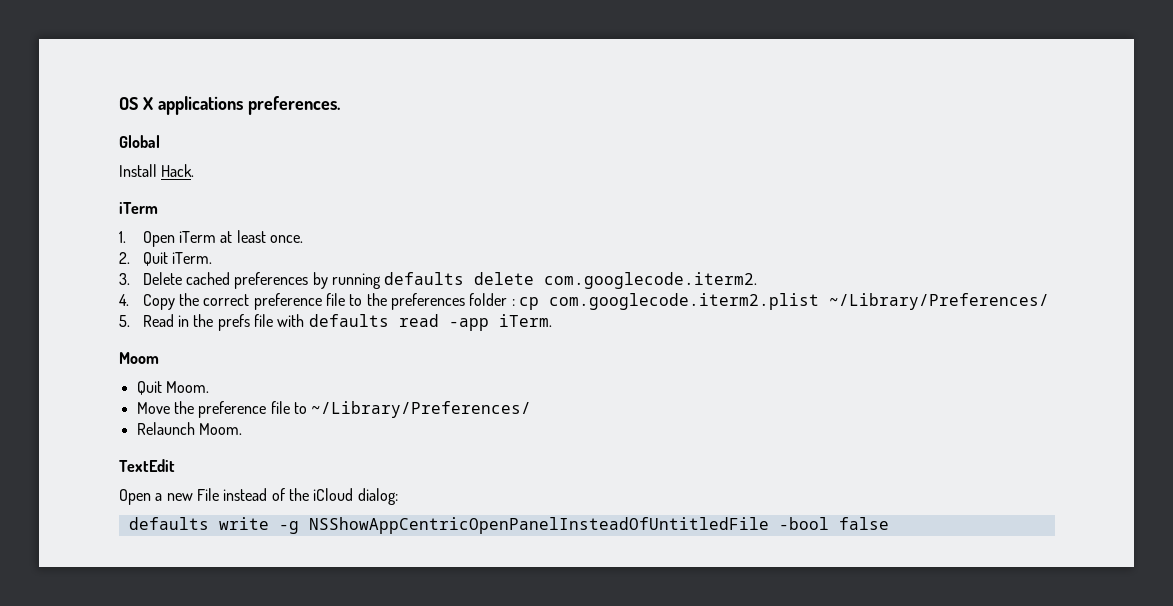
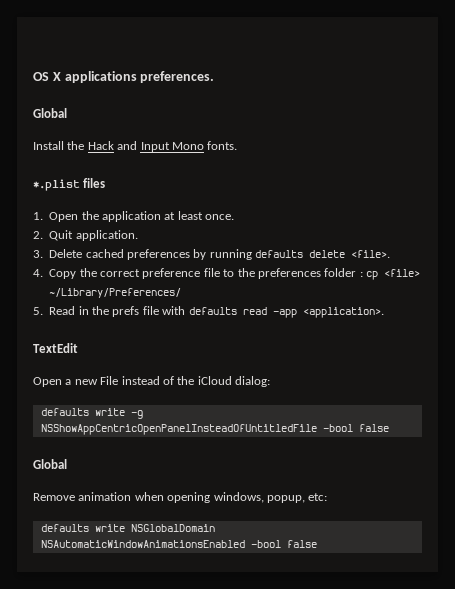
- Install Hack.
- iTerm
+ Install the Hack and Input Mono fonts.
+ *.plist files
- 1. Open iTerm at least once.
+ 1. Open the application at least once.
- 2. Quit iTerm.
+ 2. Quit application.
- 3. Delete cached preferences by running defaults delete com.googlecode.iterm2.
+ 3. Delete cached preferences by running defaults delete <file>.
- 4. Copy the correct preference file to the preferences folder : cp com.googlecode.iterm2.plist ~/Library/Preferences/
+ 4. Copy the correct preference file to the preferences folder : cp <file> ~/Library/Preferences/
- 5. Read in the prefs file with defaults read -app iTerm.
- Moom
- Quit Moom.
- Move the preference file to ~/Library/Preferences/
- Relaunch Moom.
+ 5. Read in the prefs file with defaults read -app <application>.
  defaults write -g NSShowAppCentricOpenPanelInsteadOfUntitledFile -bool false
+ Global
+ Remove animation when opening windows, popup, etc:
+ defaults write NSGlobalDomain NSAutomaticWindowAnimationsEnabled -bool false

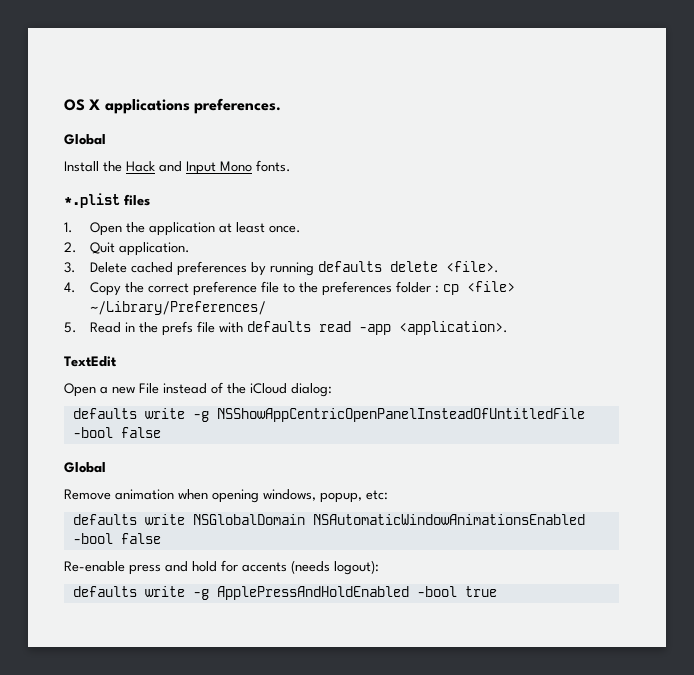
+ Re-enable press and hold for accents (needs logout):
+ defaults write -g ApplePressAndHoldEnabled -bool true

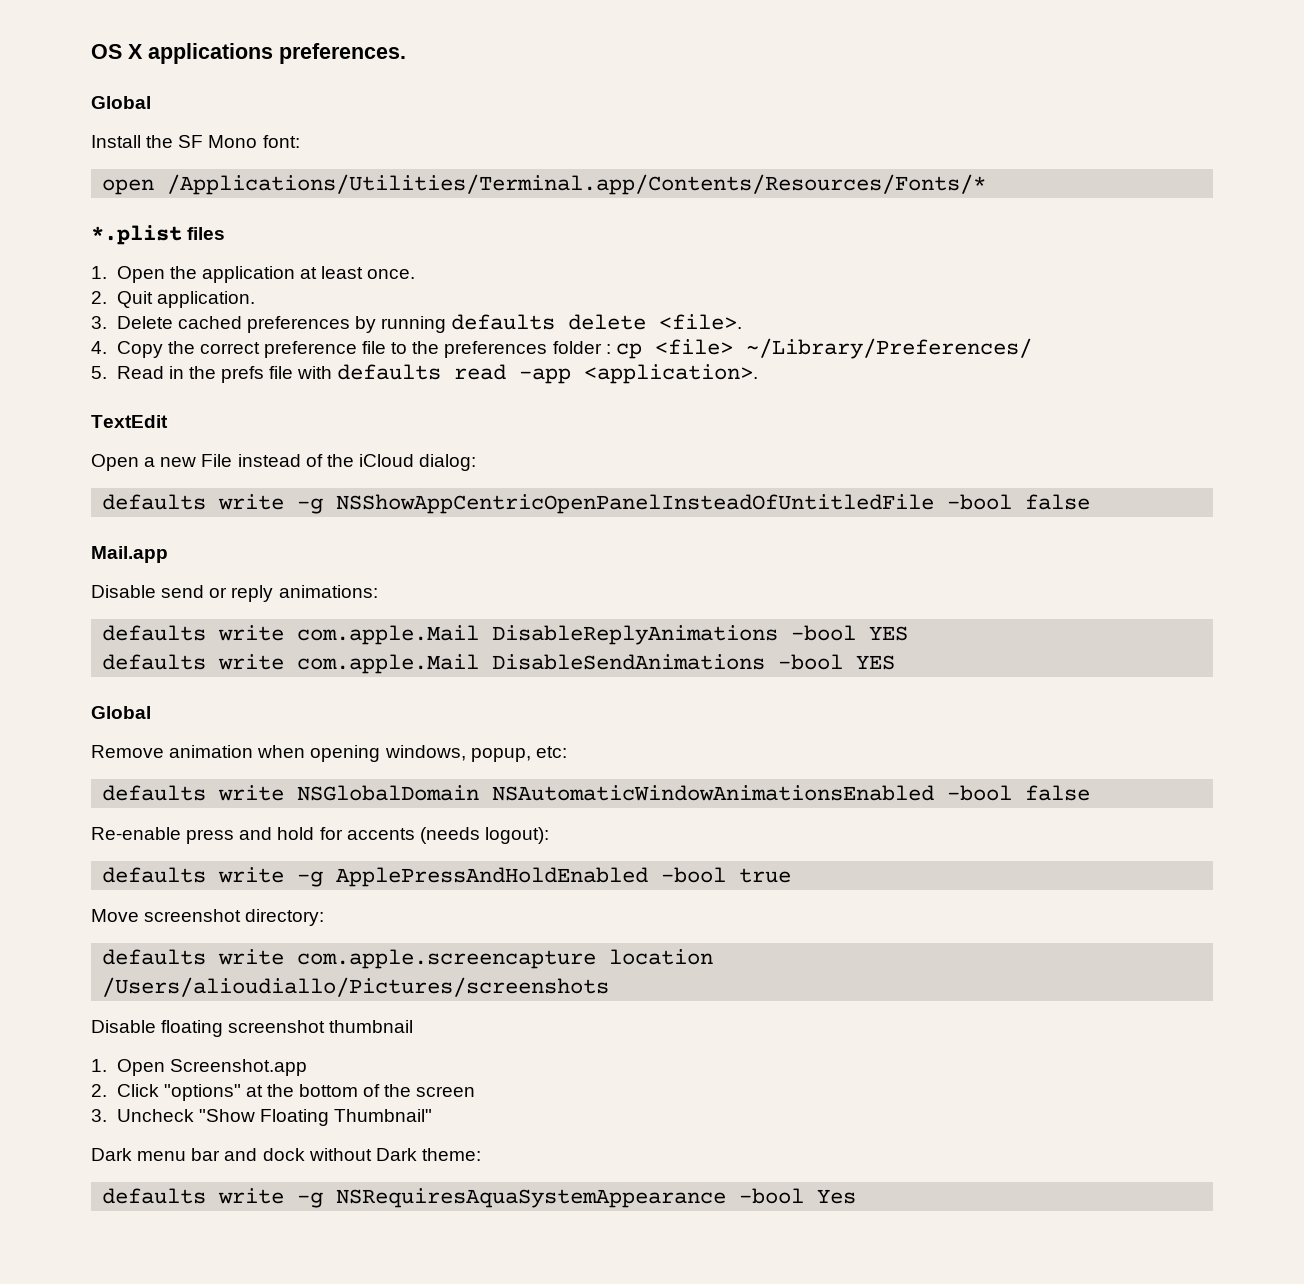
- Install the Hack and Input Mono fonts.
+ Install the SF Mono font:
+ open /Applications/Utilities/Terminal.app/Contents/Resources/Fonts/*
+ Mail.app
+ Disable send or reply animations:
+ defaults write com.apple.Mail DisableReplyAnimations -bool YES
+ defaults write com.apple.Mail DisableSendAnimations -bool YES
+ Move screenshot directory:
+ defaults write com.apple.screencapture location /Users/alioudiallo/Pictures/screenshots
+ Disable floating screenshot thumbnail
+ 1. Open Screenshot.app
+ 2. Click "options" at the bottom of the screen
+ 3. Uncheck "Show Floating Thumbnail"
+ Dark menu bar and dock without Dark theme:
+ defaults write -g NSRequiresAquaSystemAppearance -bool Yes

